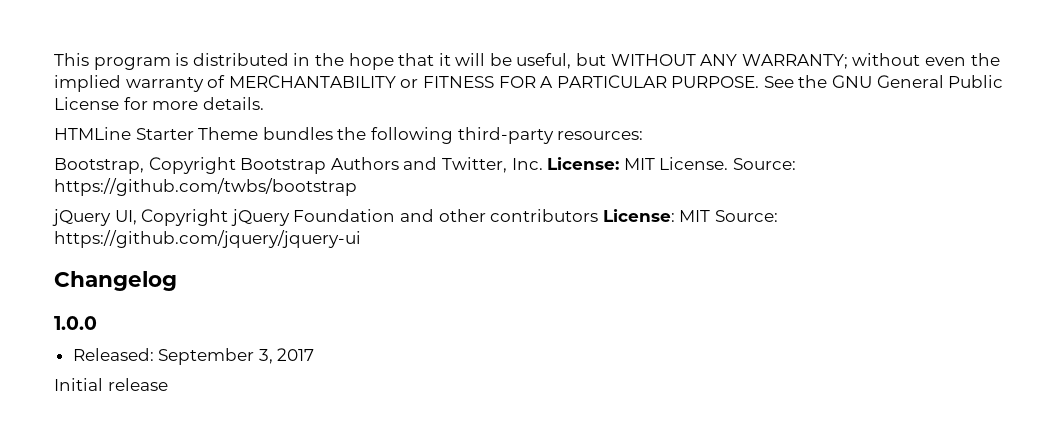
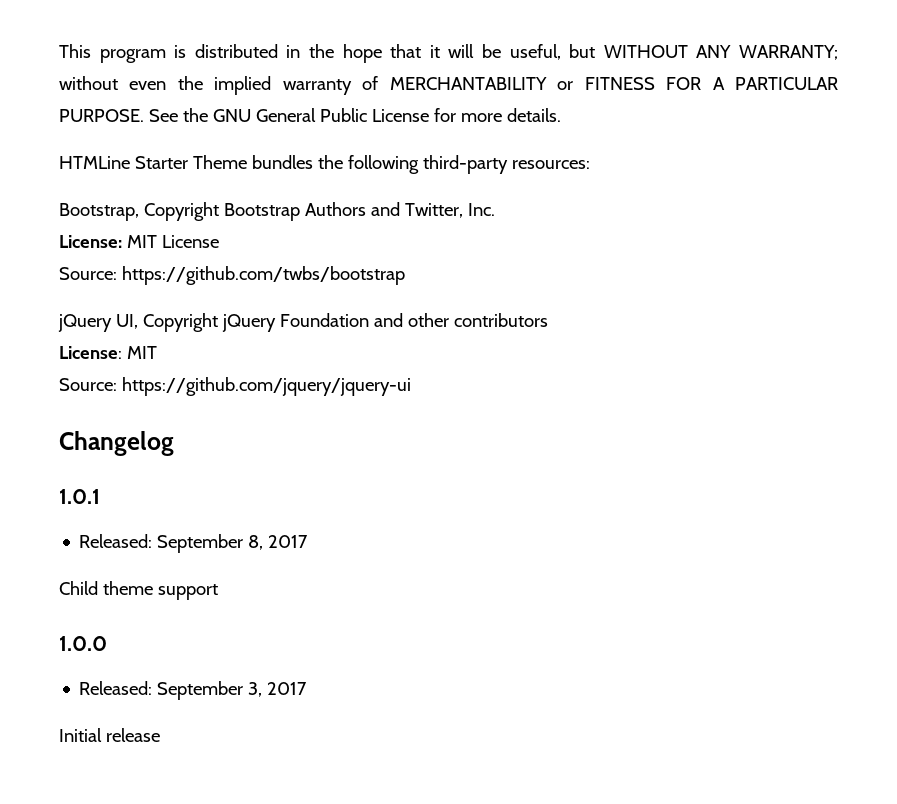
- Bootstrap, Copyright Bootstrap Authors and Twitter, Inc. License: MIT License. Source: https://github.com/twbs/bootstrap
+ Bootstrap, Copyright Bootstrap Authors and Twitter, Inc.
+ License: MIT License
+ Source: https://github.com/twbs/bootstrap
- jQuery UI, Copyright jQuery Foundation and other contributors License: MIT Source: https://github.com/jquery/jquery-ui
+ jQuery UI, Copyright jQuery Foundation and other contributors
+ License: MIT
+ Source: https://github.com/jquery/jquery-ui
+ 1.0.1
+ Released: September 8, 2017
+ Child theme support

